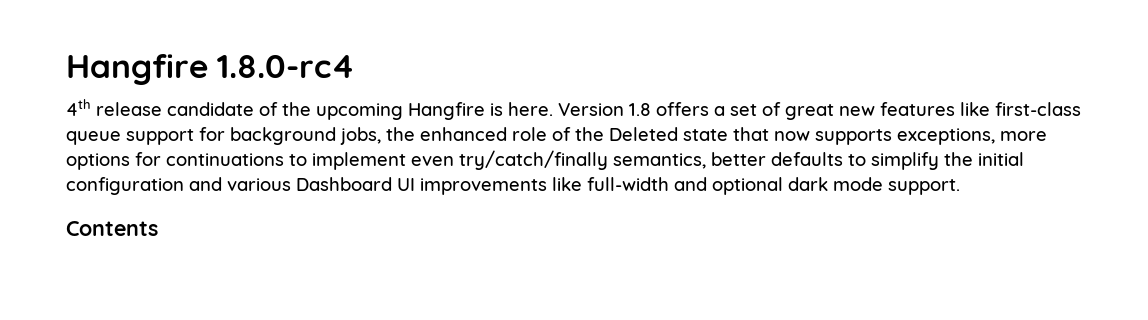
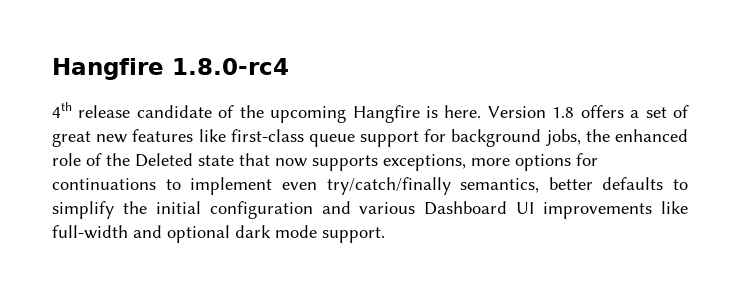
- Contents

